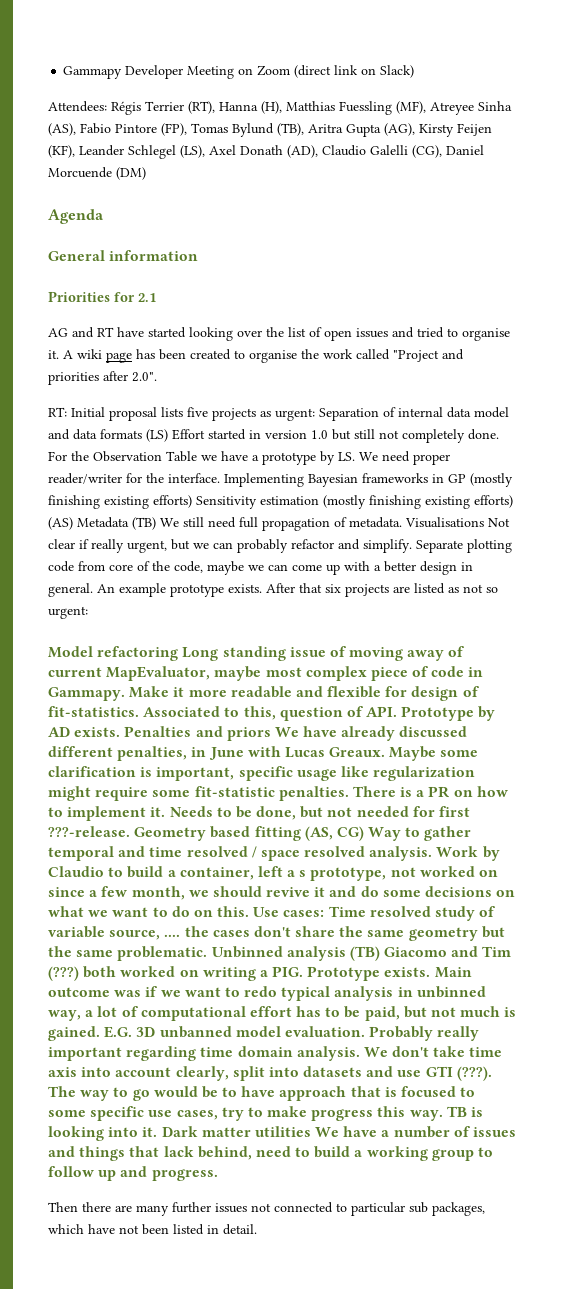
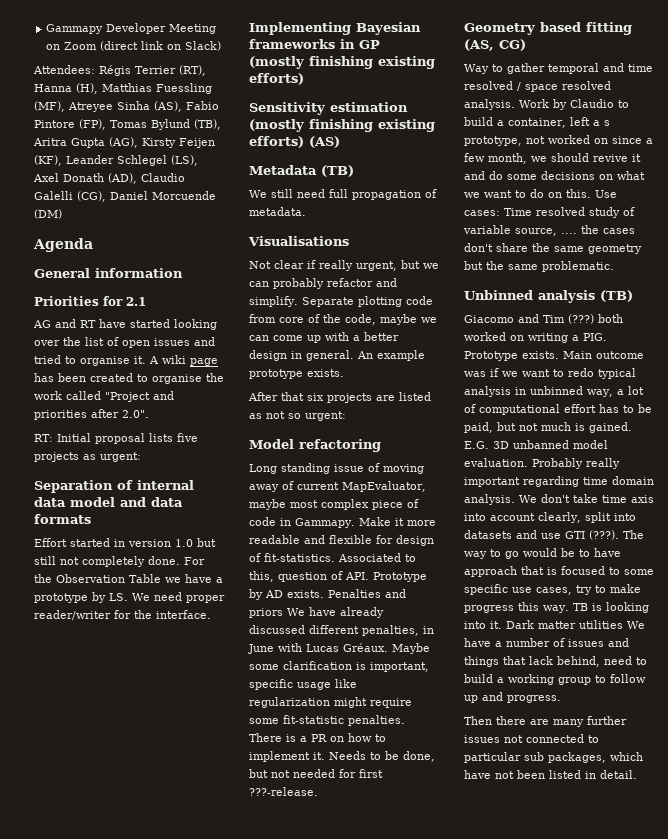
- RT: Initial proposal lists five projects as urgent: Separation of internal data model and data formats (LS) Effort started in version 1.0 but still not completely done.
+ RT: Initial proposal lists five projects as urgent:
+ Separation of internal data model and data formats
+ Effort started in version 1.0 but still not completely done.
- For the Observation Table we have a prototype by LS. We need proper reader/writer for the interface. Implementing Bayesian frameworks in GP (mostly finishing existing efforts) Sensitivity estimation (mostly finishing existing efforts) (AS) Metadata (TB) We still need full propagation of metadata. Visualisations Not clear if really urgent, but we can probably refactor and simplify.
+ For the Observation Table we have a prototype by LS. We need proper reader/writer for the interface.
+ Implementing Bayesian frameworks in GP (mostly finishing existing efforts)
+ Sensitivity estimation (mostly finishing existing efforts) (AS)
+ Metadata (TB)
+ We still need full propagation of metadata.
+ Visualisations
+ Not clear if really urgent, but we can probably refactor and simplify.
- An example prototype exists. After that six projects are listed as not so urgent:
+ An example prototype exists.
+ After that six projects are listed as not so urgent:
- Model refactoring Long standing issue of moving away of current MapEvaluator, maybe most complex piece of code in Gammapy.
+ Model refactoring
+ Long standing issue of moving away of current MapEvaluator, maybe most complex piece of code in Gammapy.
- Penalties and priors We have already discussed different penalties, in June with Lucas Greaux.
+ Penalties and priors We have already discussed different penalties, in June with Lucas Gréaux.
- Needs to be done, but not needed for first ???-release. Geometry based fitting (AS, CG) Way to gather temporal and time resolved / space resolved analysis.
+ Needs to be done, but not needed for first ???-release.
+ Geometry based fitting (AS, CG)
+ Way to gather temporal and time resolved / space resolved analysis.
- Use cases: Time resolved study of variable source, .... the cases don't share the same geometry but the same problematic. Unbinned analysis (TB) Giacomo and Tim (???) both worked on writing a PIG. Prototype exists.
+ Use cases: Time resolved study of variable source, .... the cases don't share the same geometry but the same problematic.
+ Unbinned analysis (TB)
+ Giacomo and Tim (???) both worked on writing a PIG. Prototype exists.

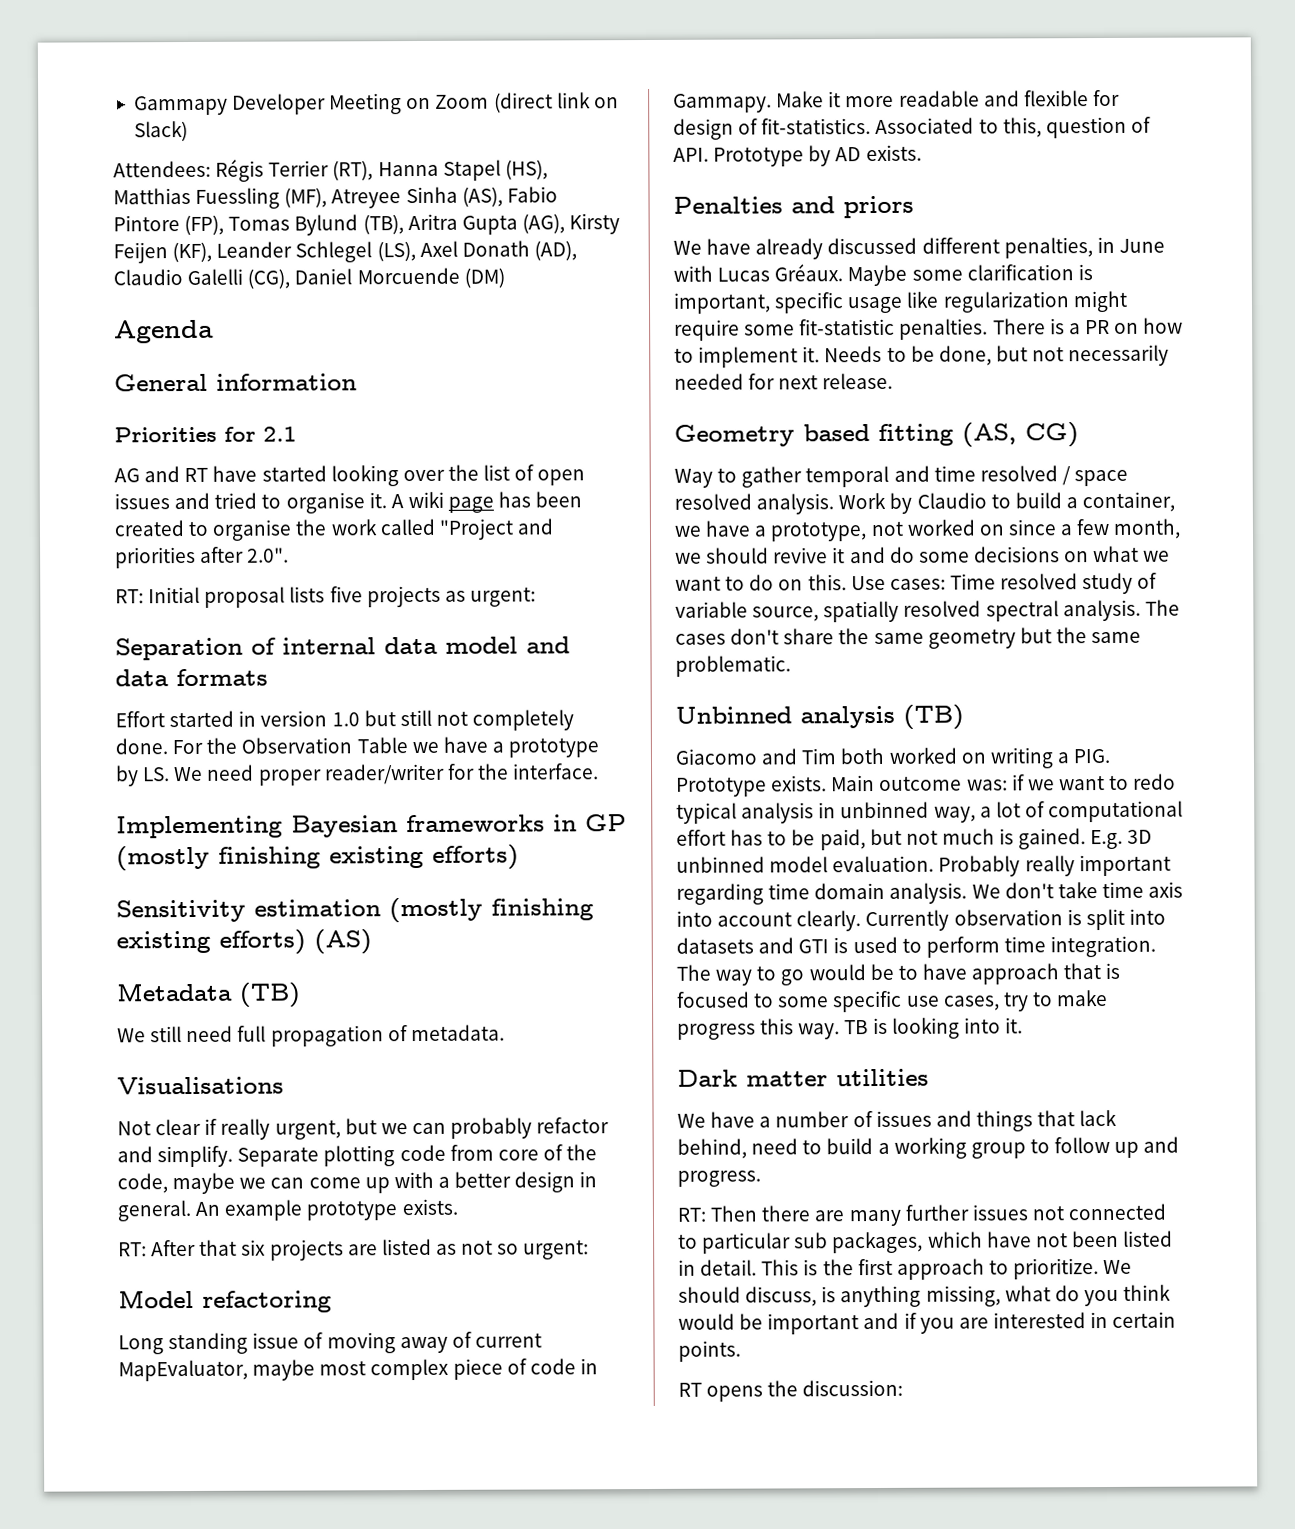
- Attendees: Régis Terrier (RT), Hanna (H), Matthias Fuessling (MF), Atreyee Sinha (AS), Fabio Pintore (FP), Tomas Bylund (TB), Aritra Gupta (AG), Kirsty Feijen (KF), Leander Schlegel (LS), Axel Donath (AD), Claudio Galelli (CG), Daniel Morcuende (DM)
+ Attendees: Régis Terrier (RT), Hanna Stapel (HS), Matthias Fuessling (MF), Atreyee Sinha (AS), Fabio Pintore (FP), Tomas Bylund (TB), Aritra Gupta (AG), Kirsty Feijen (KF), Leander Schlegel (LS), Axel Donath (AD), Claudio Galelli (CG), Daniel Morcuende (DM)
- After that six projects are listed as not so urgent:
+ RT: After that six projects are listed as not so urgent:
- Associated to this, question of API. Prototype by AD exists. Penalties and priors We have already discussed different penalties, in June with Lucas Gréaux.
+ Associated to this, question of API. Prototype by AD exists.
+ Penalties and priors
+ We have already discussed different penalties, in June with Lucas Gréaux.
- Needs to be done, but not needed for first ???-release.
+ Needs to be done, but not necessarily needed for next release.
- Work by Claudio to build a container, left a s prototype, not worked on since a few month, we should revive it and do some decisions on what we want to do on this.
+ Work by Claudio to build a container, we have a prototype, not worked on since a few month, we should revive it and do some decisions on what we want to do on this.
- Use cases: Time resolved study of variable source, .... the cases don't share the same geometry but the same problematic.
+ Use cases: Time resolved study of variable source, spatially resolved spectral analysis. The cases don't share the same geometry but the same problematic.
- Giacomo and Tim (???) both worked on writing a PIG. Prototype exists.
+ Giacomo and Tim both worked on writing a PIG. Prototype exists.
- Main outcome was if we want to redo typical analysis in unbinned way, a lot of computational effort has to be paid, but not much is gained.
+ Main outcome was: if we want to redo typical analysis in unbinned way, a lot of computational effort has to be paid, but not much is gained.
- E.G. 3D unbanned model evaluation.
+ E.g. 3D unbinned model evaluation.
- We don't take time axis into account clearly, split into datasets and use GTI (???).
+ We don't take time axis into account clearly. Currently observation is split into datasets and GTI is used to perform time integration.
- TB is looking into it. Dark matter utilities We have a number of issues and things that lack behind, need to build a working group to follow up and progress.
+ TB is looking into it.
+ Dark matter utilities
+ We have a number of issues and things that lack behind, need to build a working group to follow up and progress.
- Then there are many further issues not connected to particular sub packages, which have not been listed in detail.
+ RT: Then there are many further issues not connected to particular sub packages, which have not been listed in detail.
+ This is the first approach to prioritize. We should discuss, is anything missing, what do you think would be important and if you are interested in certain points.
+ RT opens the discussion:

